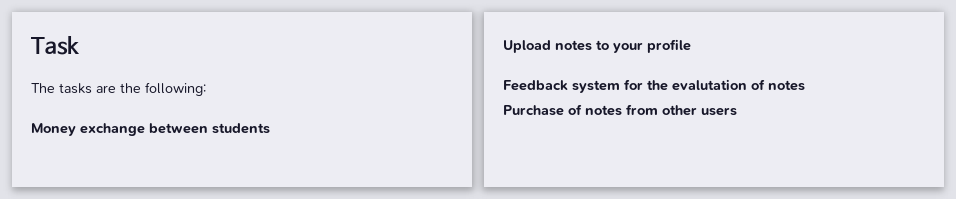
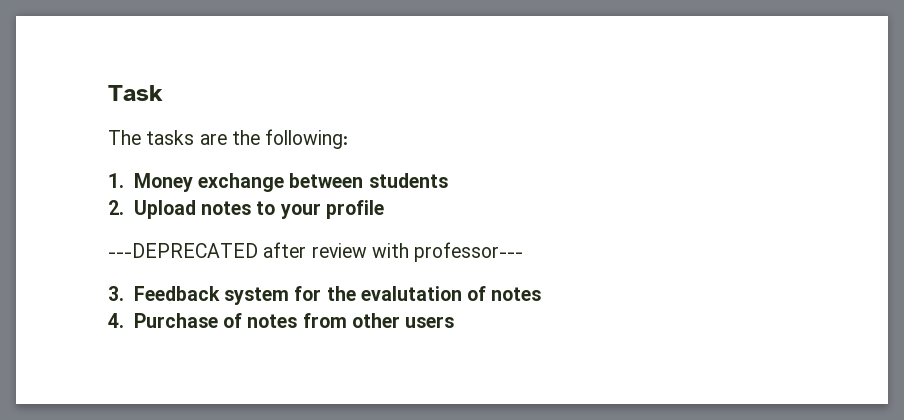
- Money exchange between students
+ 1. Money exchange between students
- Upload notes to your profile
+ 2. Upload notes to your profile
- Feedback system for the evalutation of notes
+ ---DEPRECATED after review with professor---
+ 3. Feedback system for the evalutation of notes
- Purchase of notes from other users
+ 4. Purchase of notes from other users

